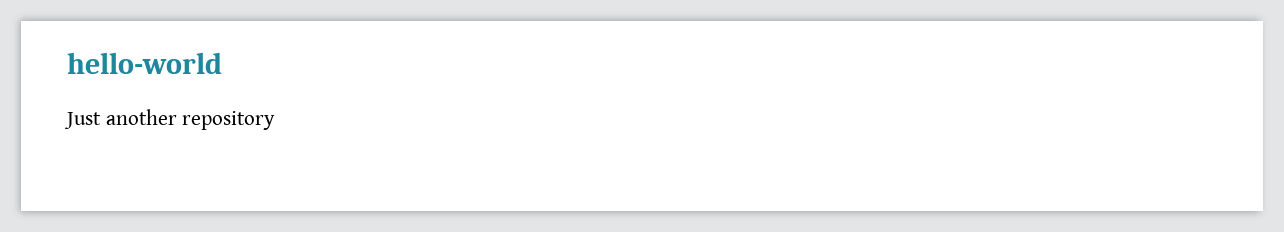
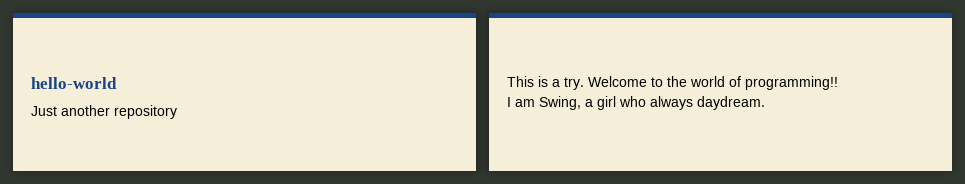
+ This is a try. Welcome to the world of programming!!
+ I am Swing, a girl who always daydream.

